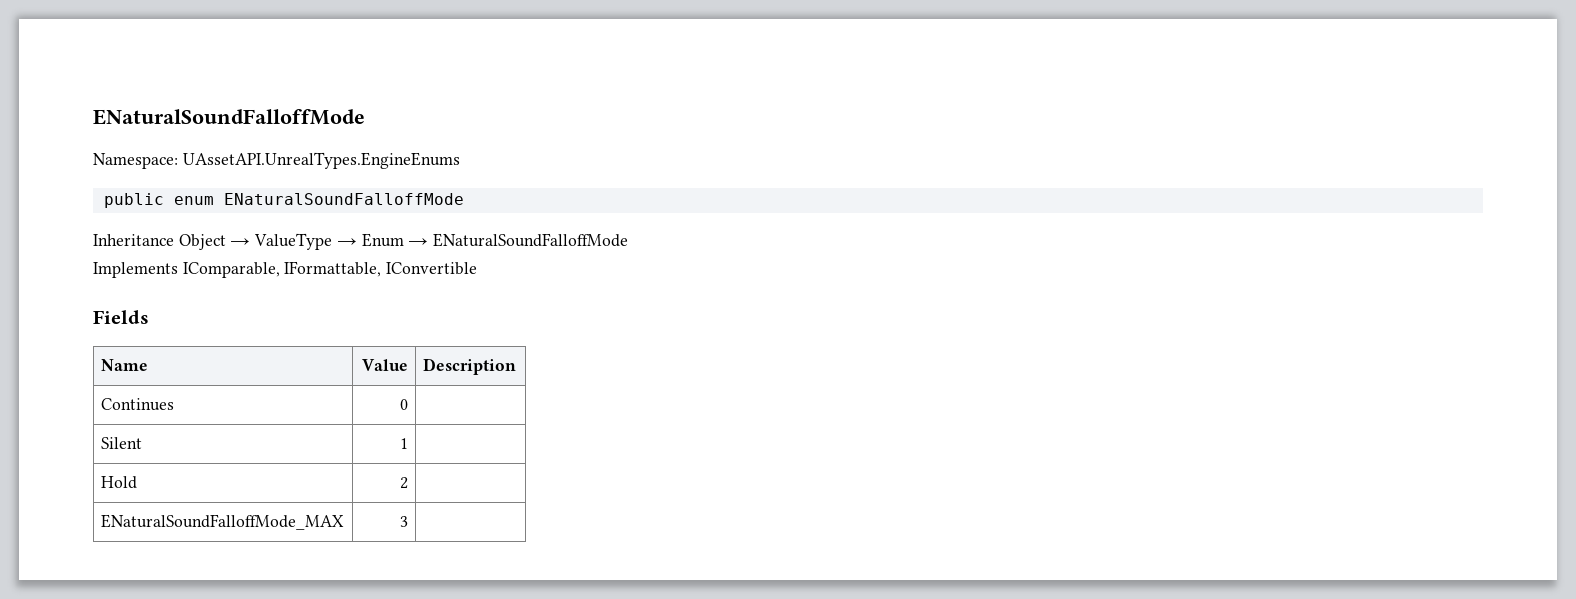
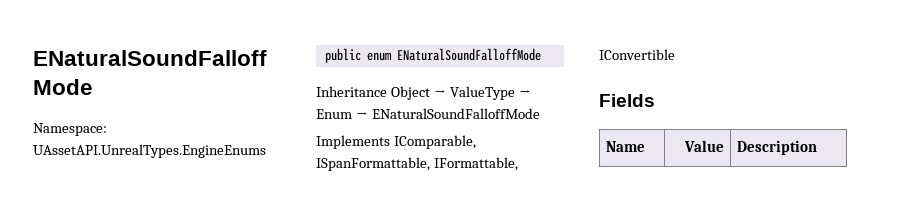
- Implements IComparable, IFormattable, IConvertible
+ Implements IComparable, ISpanFormattable, IFormattable, IConvertible
- Continues | 0 |
- Silent | 1 |
- Hold | 2 |
- ENaturalSoundFalloffMode_MAX | 3 |

